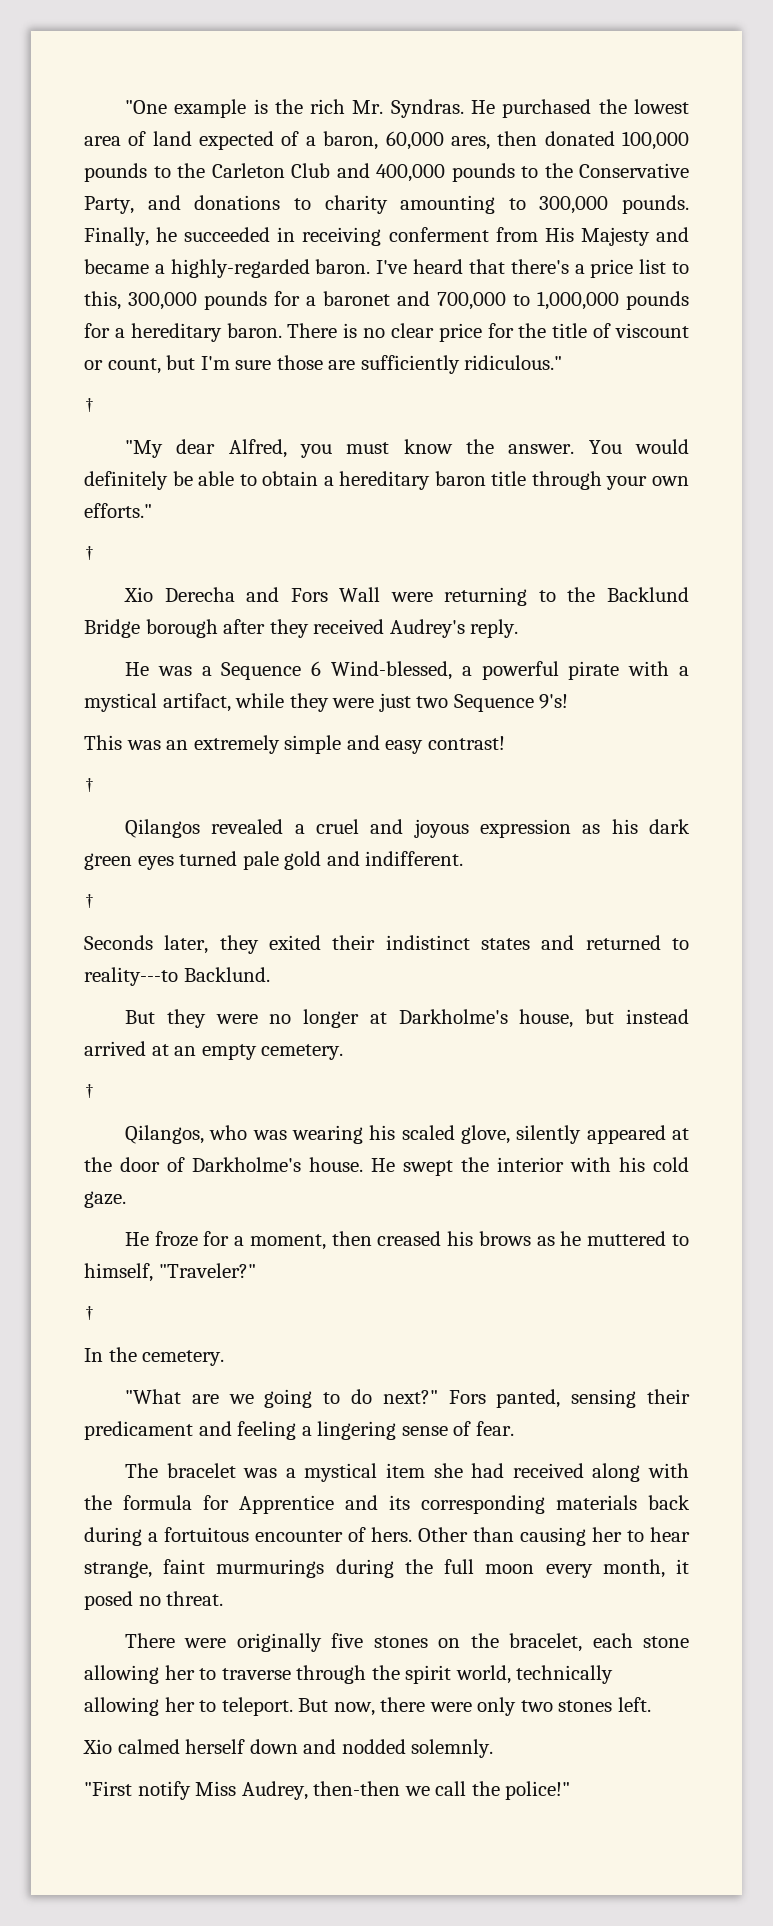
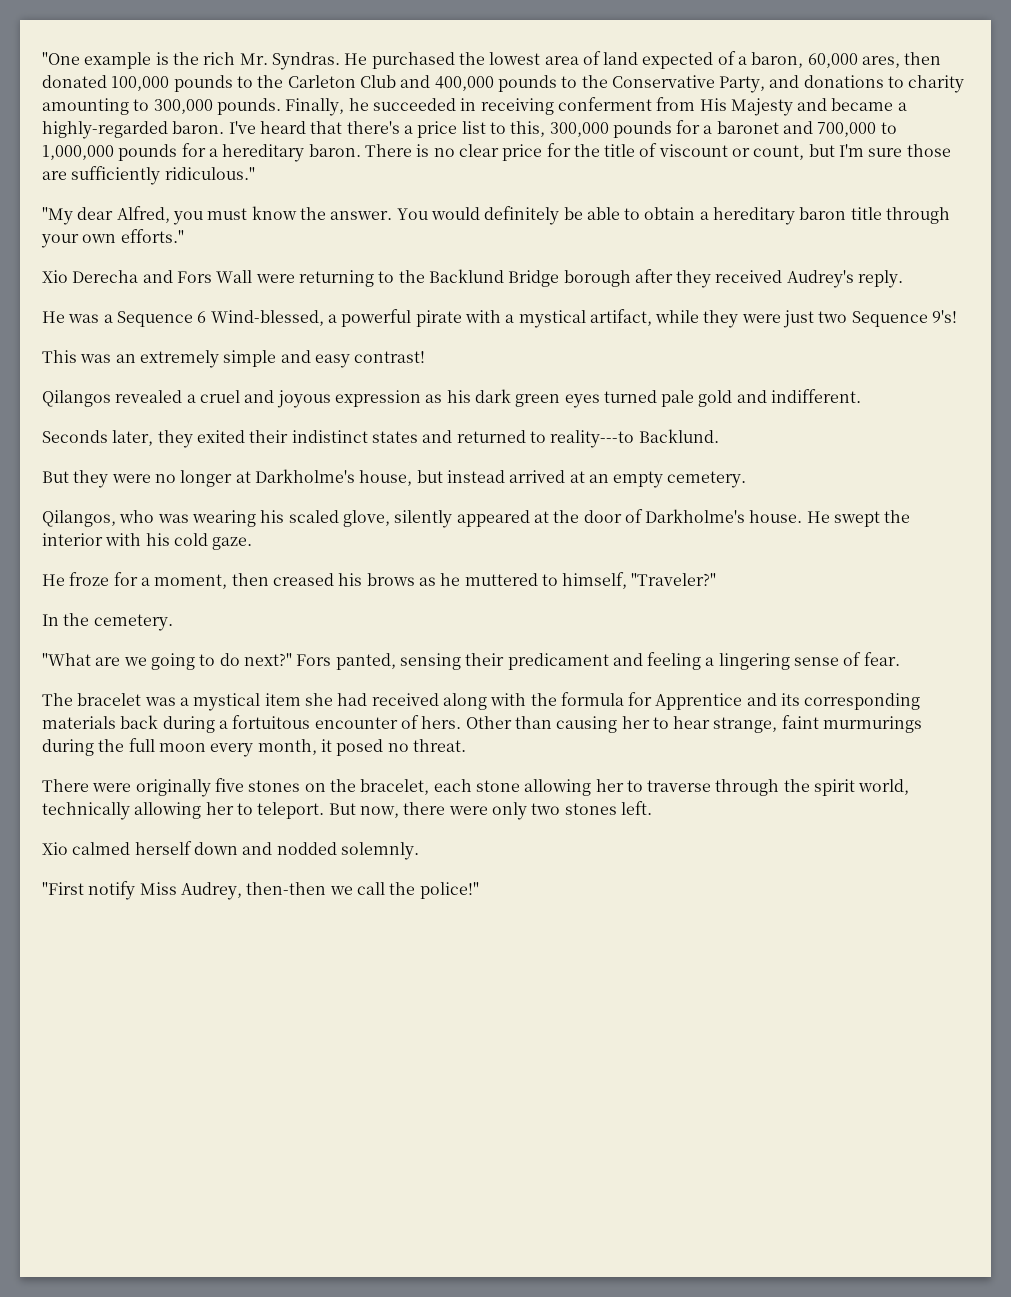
  There is no clear price for the title of viscount or count, but I'm sure those are sufficiently ridiculous."
- †
  You would definitely be able to obtain a hereditary baron title through your own efforts."
- †
  This was an extremely simple and easy contrast!
- †
  Qilangos revealed a cruel and joyous expression as his dark green eyes turned pale gold and indifferent.
- †
  But they were no longer at Darkholme's house, but instead arrived at an empty cemetery.
- †
  He froze for a moment, then creased his brows as he muttered to himself, "Traveler?"
- †

